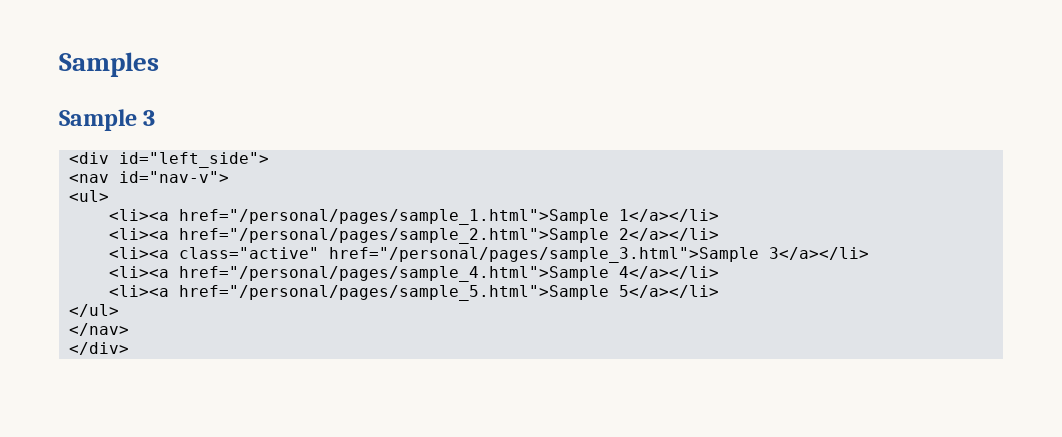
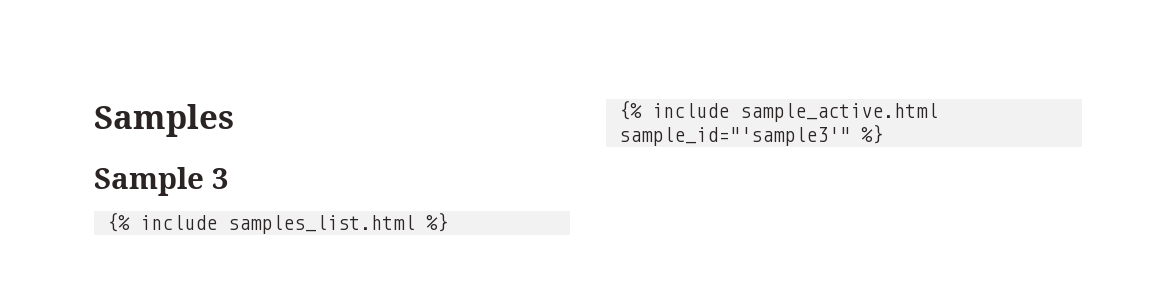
- <div id="left_side">
- <nav id="nav-v">
- <ul>
- <li><a href="/personal/pages/sample_1.html">Sample 1</a></li>
- <li><a href="/personal/pages/sample_2.html">Sample 2</a></li>
- <li><a class="active" href="/personal/pages/sample_3.html">Sample 3</a></li>
- <li><a href="/personal/pages/sample_4.html">Sample 4</a></li>
- <li><a href="/personal/pages/sample_5.html">Sample 5</a></li>
- </ul>
- </nav>
- </div>
+ {% include samples_list.html %}
+ {% include sample_active.html sample_id="'sample3'" %}

